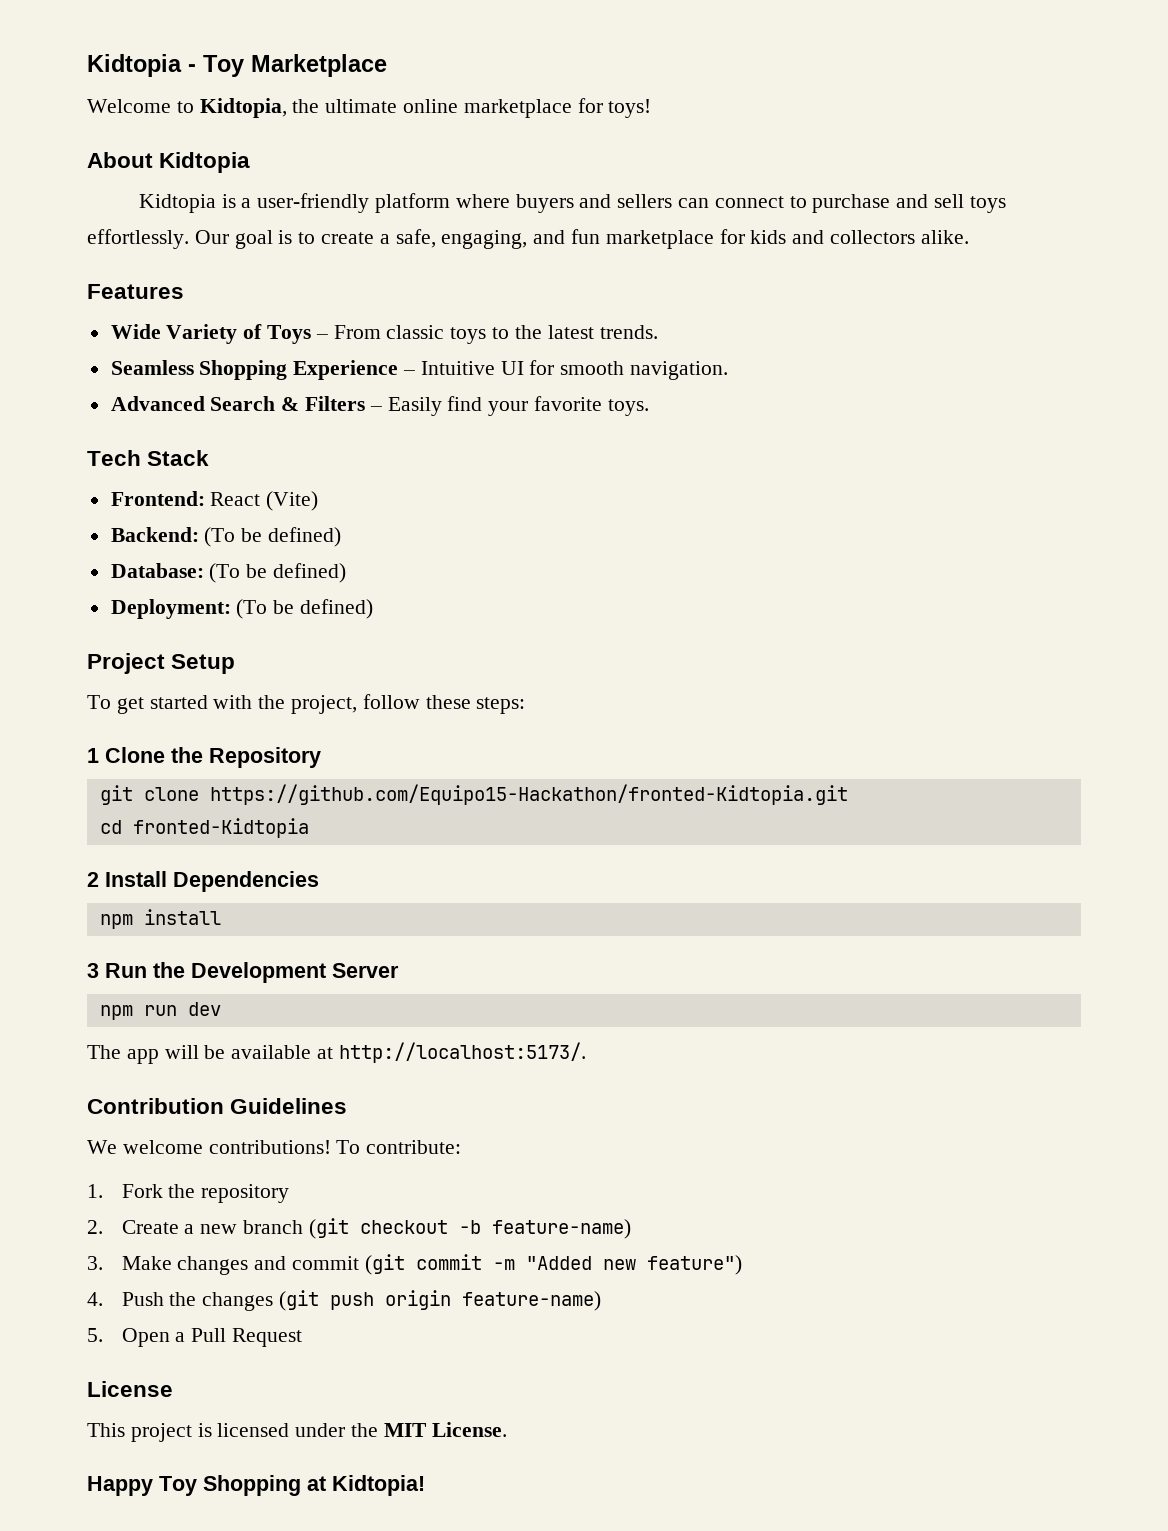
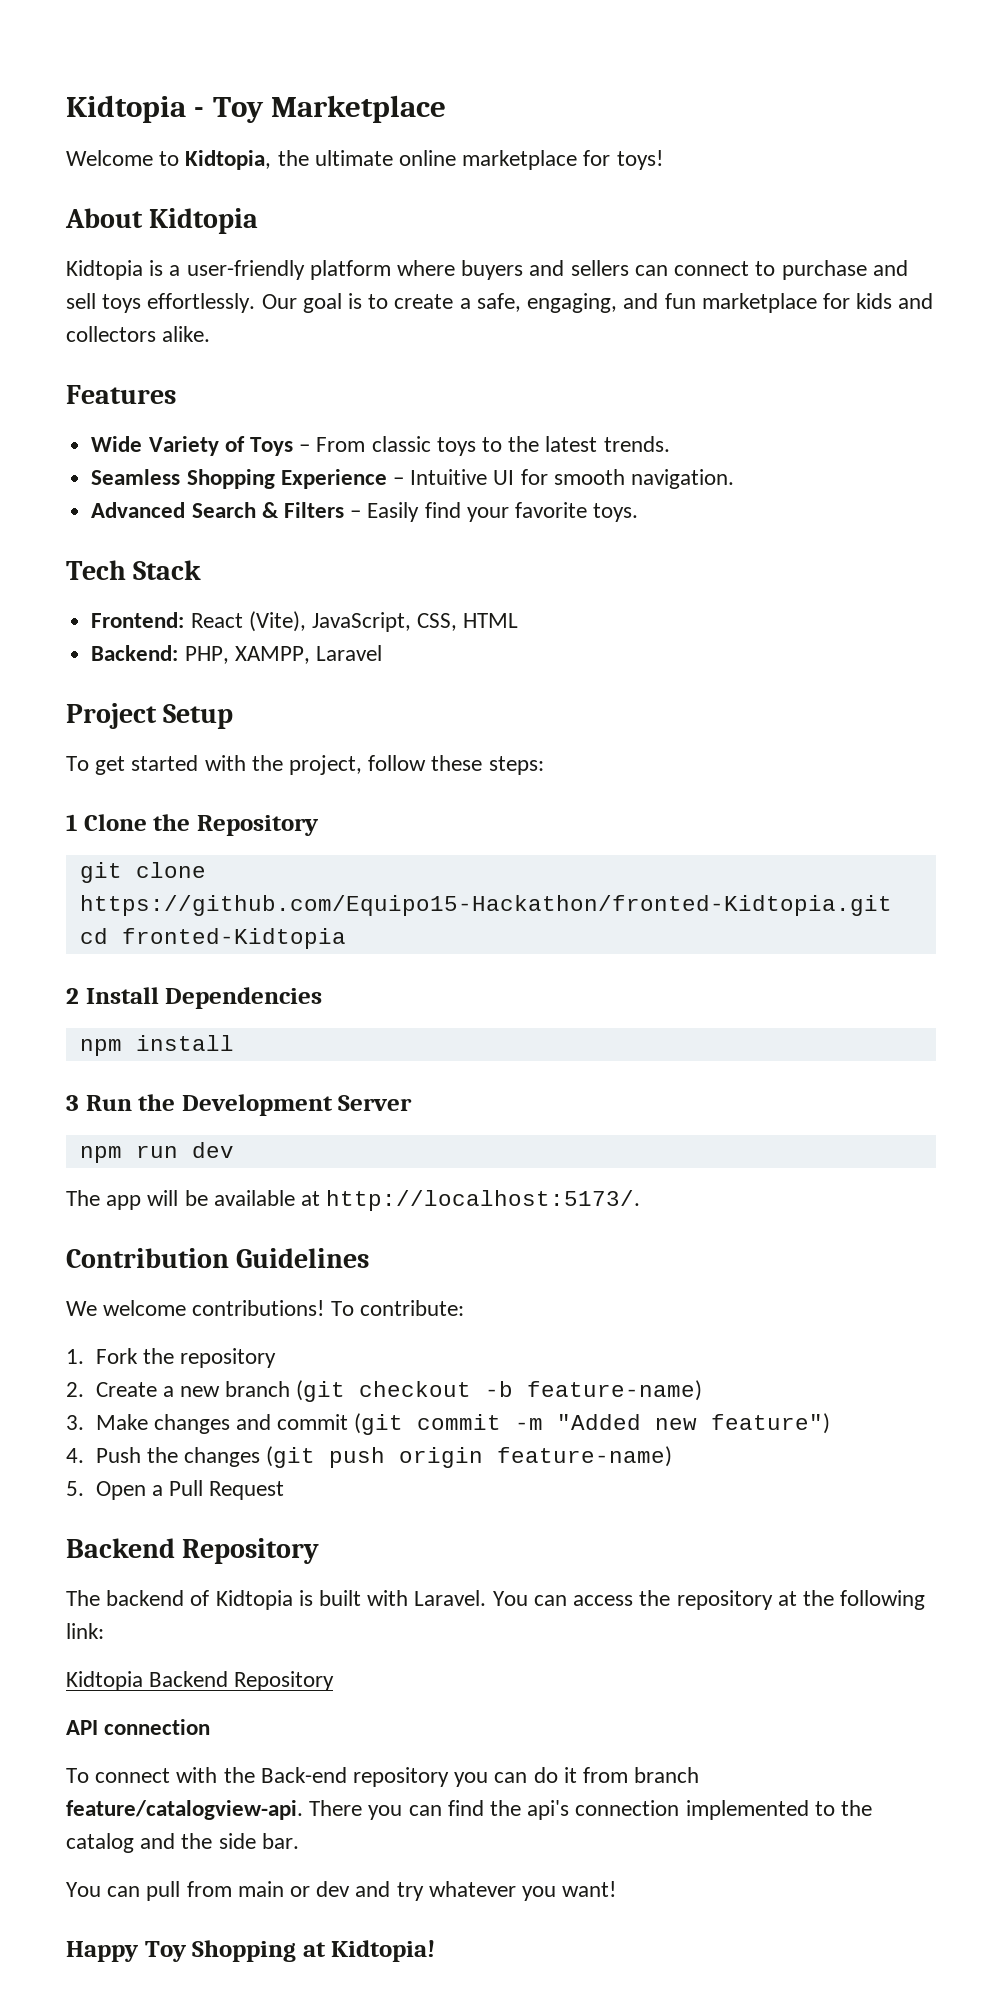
- Frontend: React (Vite)
- Backend: (To be defined)
- Database: (To be defined)
- Deployment: (To be defined)
+ Frontend: React (Vite), JavaScript, CSS, HTML
+ Backend: PHP, XAMPP, Laravel
  5. Open a Pull Request
- License
- This project is licensed under the MIT License.
+ Backend Repository
+ The backend of Kidtopia is built with Laravel. You can access the repository at the following link:
+ Kidtopia Backend Repository
+ API connection
+ To connect with the Back-end repository you can do it from branch feature/catalogview-api. There you can find the api's connection implemented to the catalog and the side bar.
+ You can pull from main or dev and try whatever you want!

